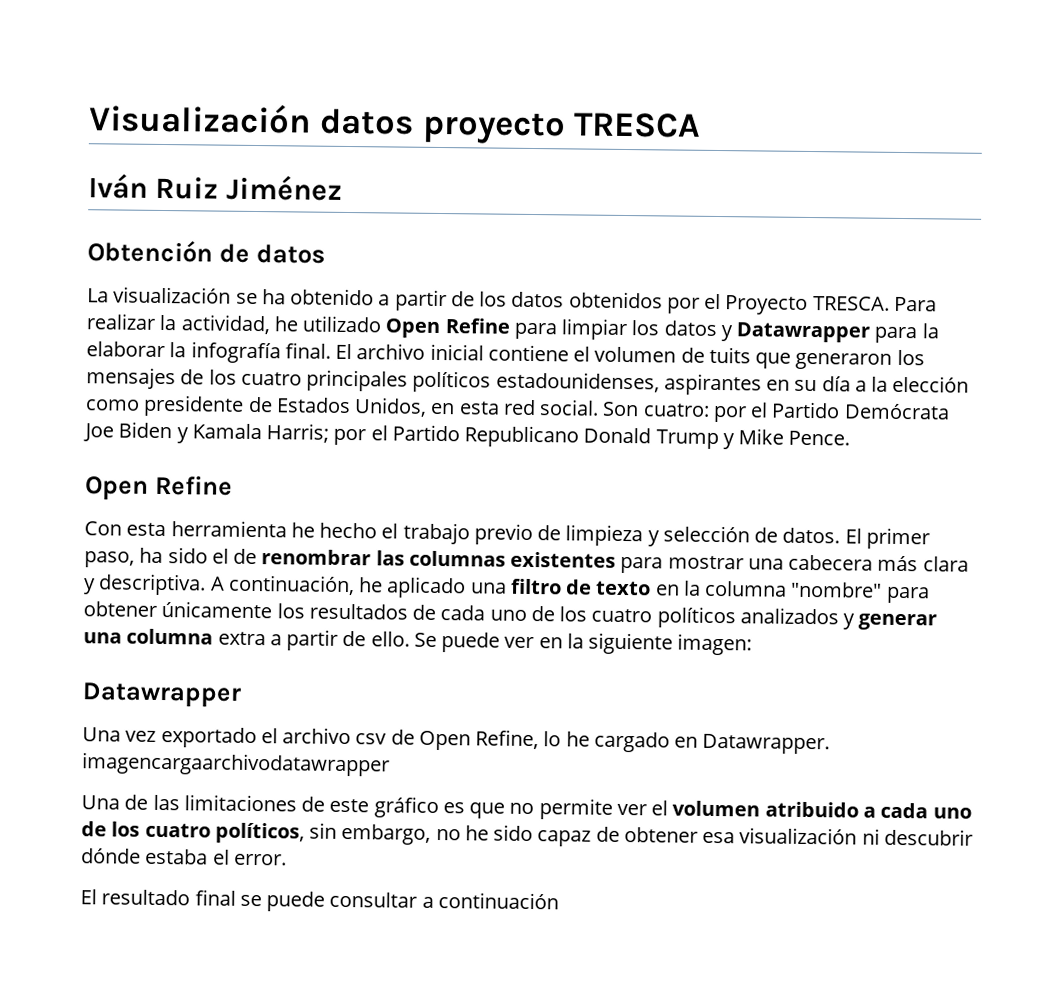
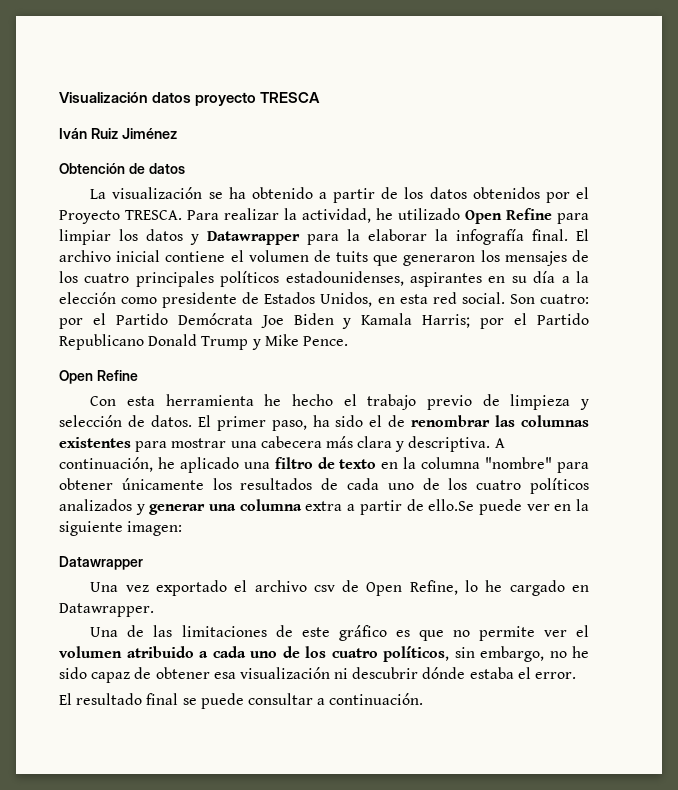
- A continuación, he aplicado una filtro de texto en la columna "nombre" para obtener únicamente los resultados de cada uno de los cuatro políticos analizados y generar una columna extra a partir de ello. Se puede ver en la siguiente imagen:
+ A continuación, he aplicado una filtro de texto en la columna "nombre" para obtener únicamente los resultados de cada uno de los cuatro políticos analizados y generar una columna extra a partir de ello.Se puede ver en la siguiente imagen:
- Una vez exportado el archivo csv de Open Refine, lo he cargado en Datawrapper. imagencargaarchivodatawrapper
+ Una vez exportado el archivo csv de Open Refine, lo he cargado en Datawrapper.
- El resultado final se puede consultar a continuación
+ El resultado final se puede consultar a continuación.

